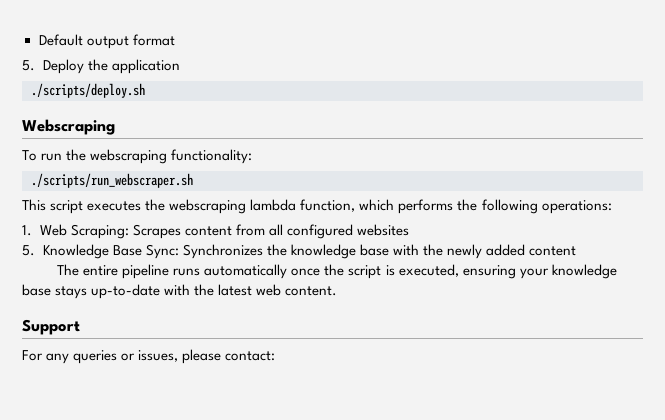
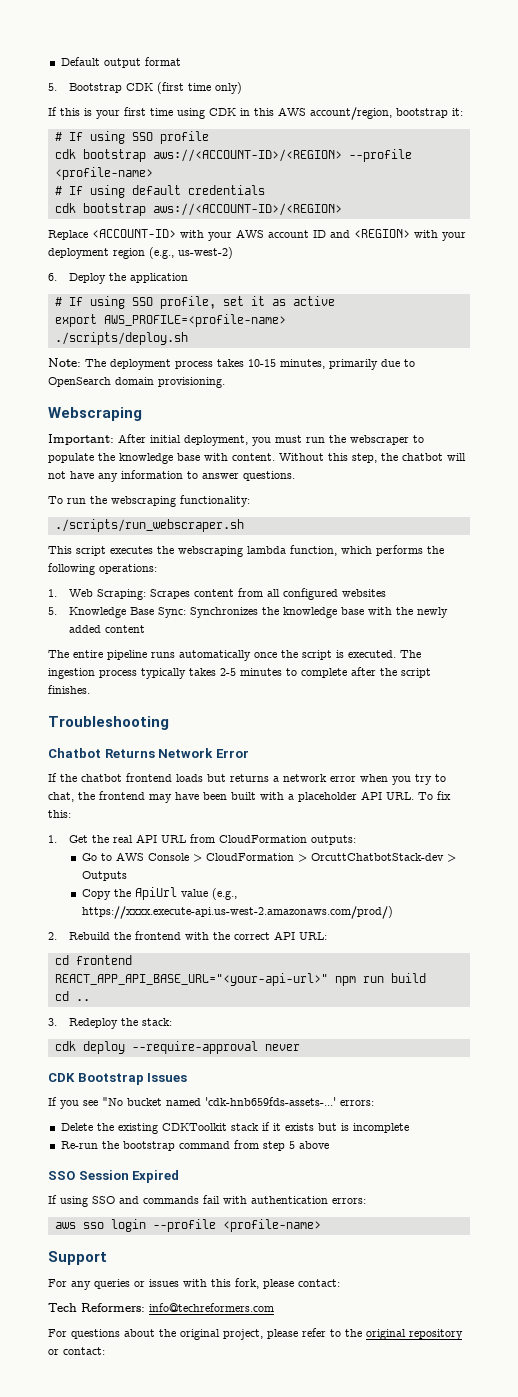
- 5. Deploy the application
+ 5. Bootstrap CDK (first time only)
+ If this is your first time using CDK in this AWS account/region, bootstrap it:
+ # If using SSO profile
+ cdk bootstrap aws://<ACCOUNT-ID>/<REGION> --profile <profile-name>
+ # If using default credentials
+ cdk bootstrap aws://<ACCOUNT-ID>/<REGION>
+ Replace <ACCOUNT-ID> with your AWS account ID and <REGION> with your deployment region (e.g., us-west-2)
+ 6. Deploy the application
+ # If using SSO profile, set it as active
+ export AWS_PROFILE=<profile-name>
  ./scripts/deploy.sh
+ Note: The deployment process takes 10-15 minutes, primarily due to OpenSearch domain provisioning.
  Webscraping
+ Important: After initial deployment, you must run the webscraper to populate the knowledge base with content. Without this step, the chatbot will not have any information to answer questions.
- The entire pipeline runs automatically once the script is executed, ensuring your knowledge base stays up-to-date with the latest web content.
+ The entire pipeline runs automatically once the script is executed. The ingestion process typically takes 2-5 minutes to complete after the script finishes.
+ Troubleshooting
+ Chatbot Returns Network Error
+ If the chatbot frontend loads but returns a network error when you try to chat, the frontend may have been built with a placeholder API URL. To fix this:
+ 1. Get the real API URL from CloudFormation outputs:
+ Go to AWS Console > CloudFormation > OrcuttChatbotStack-dev > Outputs
+ Copy the ApiUrl value (e.g., https://xxxx.execute-api.us-west-2.amazonaws.com/prod/)
+ 2. Rebuild the frontend with the correct API URL:
+ cd frontend
+ REACT_APP_API_BASE_URL="<your-api-url>" npm run build
+ cd ..
+ 3. Redeploy the stack:
+ cdk deploy --require-approval never
+ CDK Bootstrap Issues
+ If you see "No bucket named 'cdk-hnb659fds-assets-...' errors:
+ Delete the existing CDKToolkit stack if it exists but is incomplete
+ Re-run the bootstrap command from step 5 above
+ SSO Session Expired
+ If using SSO and commands fail with authentication errors:
+ aws sso login --profile <profile-name>
- For any queries or issues, please contact:
+ For any queries or issues with this fork, please contact:
+ Tech Reformers: info@techreformers.com
+ For questions about the original project, please refer to the original repository or contact:

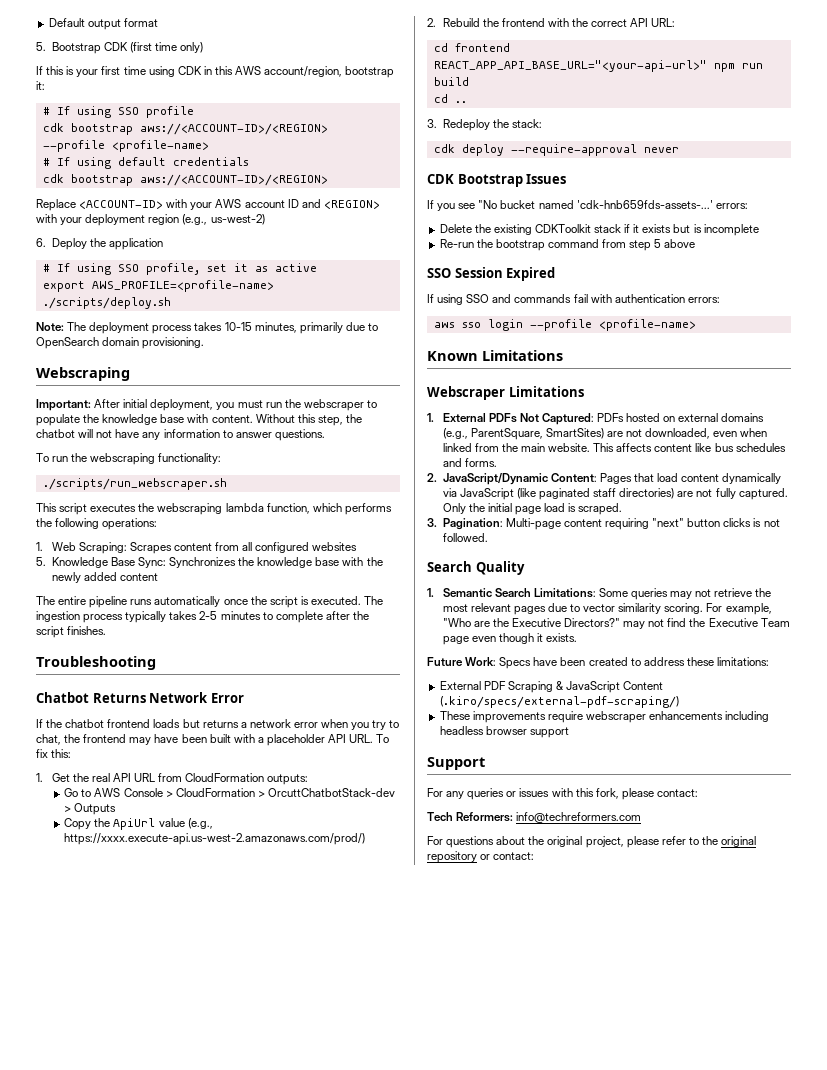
+ Known Limitations
+ Webscraper Limitations
+ 1. External PDFs Not Captured: PDFs hosted on external domains (e.g., ParentSquare, SmartSites) are not downloaded, even when linked from the main website. This affects content like bus schedules and forms.
+ 2. JavaScript/Dynamic Content: Pages that load content dynamically via JavaScript (like paginated staff directories) are not fully captured. Only the initial page load is scraped.
+ 3. Pagination: Multi-page content requiring "next" button clicks is not followed.
+ Search Quality
+ 1. Semantic Search Limitations: Some queries may not retrieve the most relevant pages due to vector similarity scoring. For example, "Who are the Executive Directors?" may not find the Executive Team page even though it exists.
+ Future Work: Specs have been created to address these limitations:
+ External PDF Scraping & JavaScript Content (.kiro/specs/external-pdf-scraping/)
+ These improvements require webscraper enhancements including headless browser support

